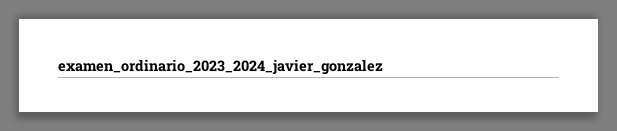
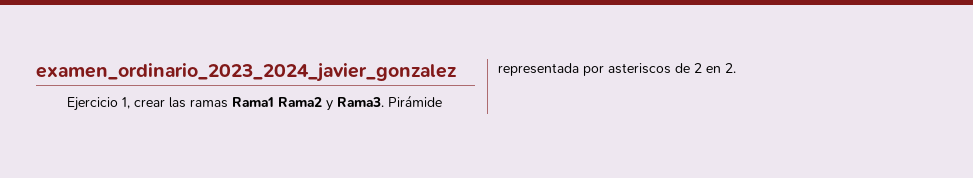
+ Ejercicio 1, crear las ramas Rama1 Rama2 y Rama3. Pirámide representada por asteriscos de 2 en 2.

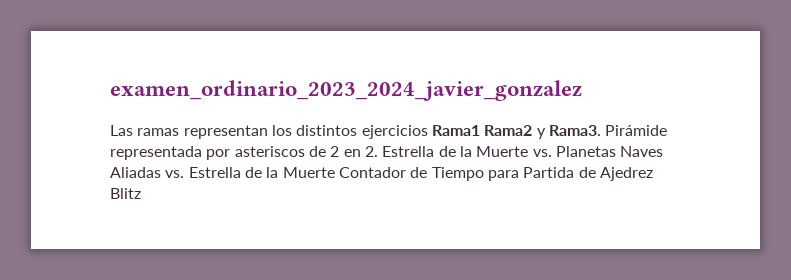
- Ejercicio 1, crear las ramas Rama1 Rama2 y Rama3.
+ Las ramas representan los distintos ejercicios Rama1 Rama2 y Rama3.
- Pirámide representada por asteriscos de 2 en 2.
+ Pirámide representada por asteriscos de 2 en 2. Estrella de la Muerte vs. Planetas Naves Aliadas vs. Estrella de la Muerte Contador de Tiempo para Partida de Ajedrez Blitz

